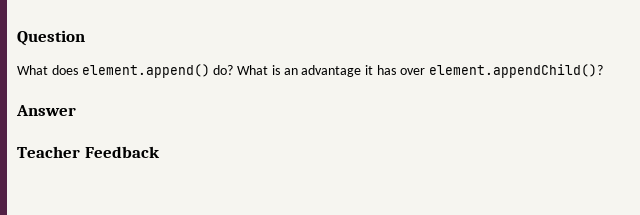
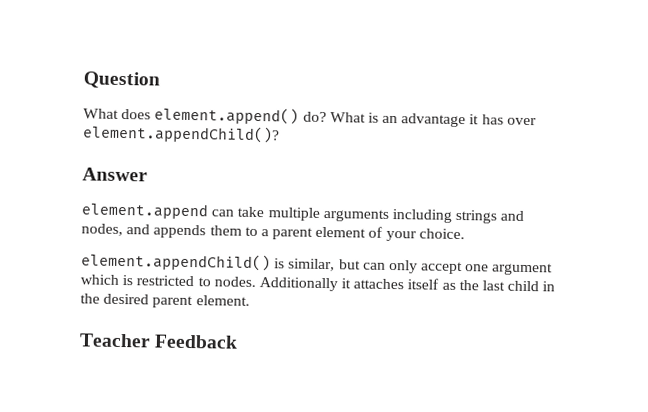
+ element.append can take multiple arguments including strings and nodes, and appends them to a parent element of your choice.
+ element.appendChild() is similar, but can only accept one argument which is restricted to nodes. Additionally it attaches itself as the last child in the desired parent element.

